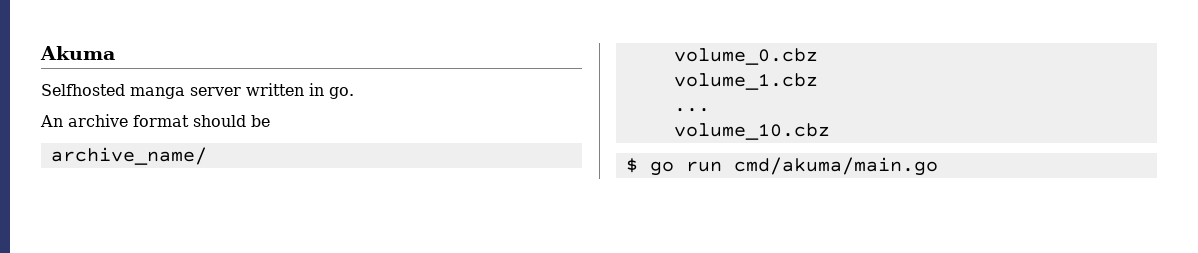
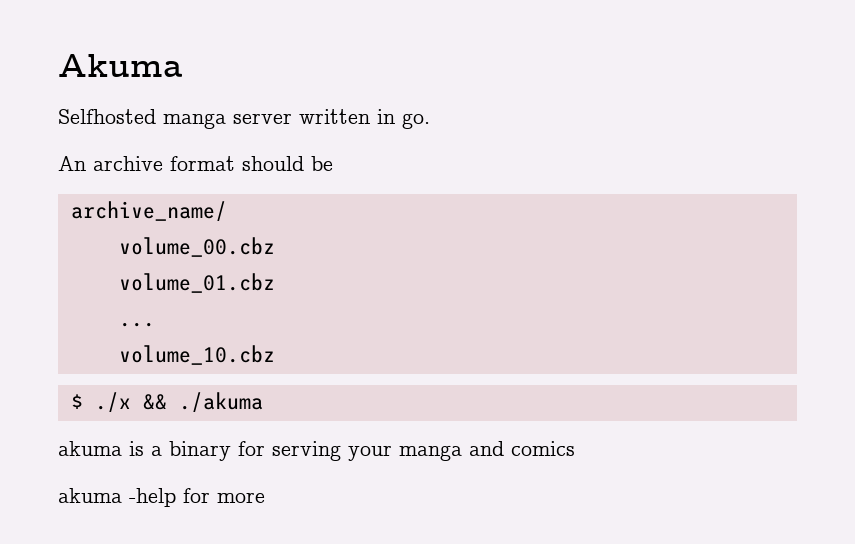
- volume_0.cbz
- volume_1.cbz
+ volume_00.cbz
+ volume_01.cbz
- $ go run cmd/akuma/main.go
+ $ ./x && ./akuma
+ akuma is a binary for serving your manga and comics
+ akuma -help for more

